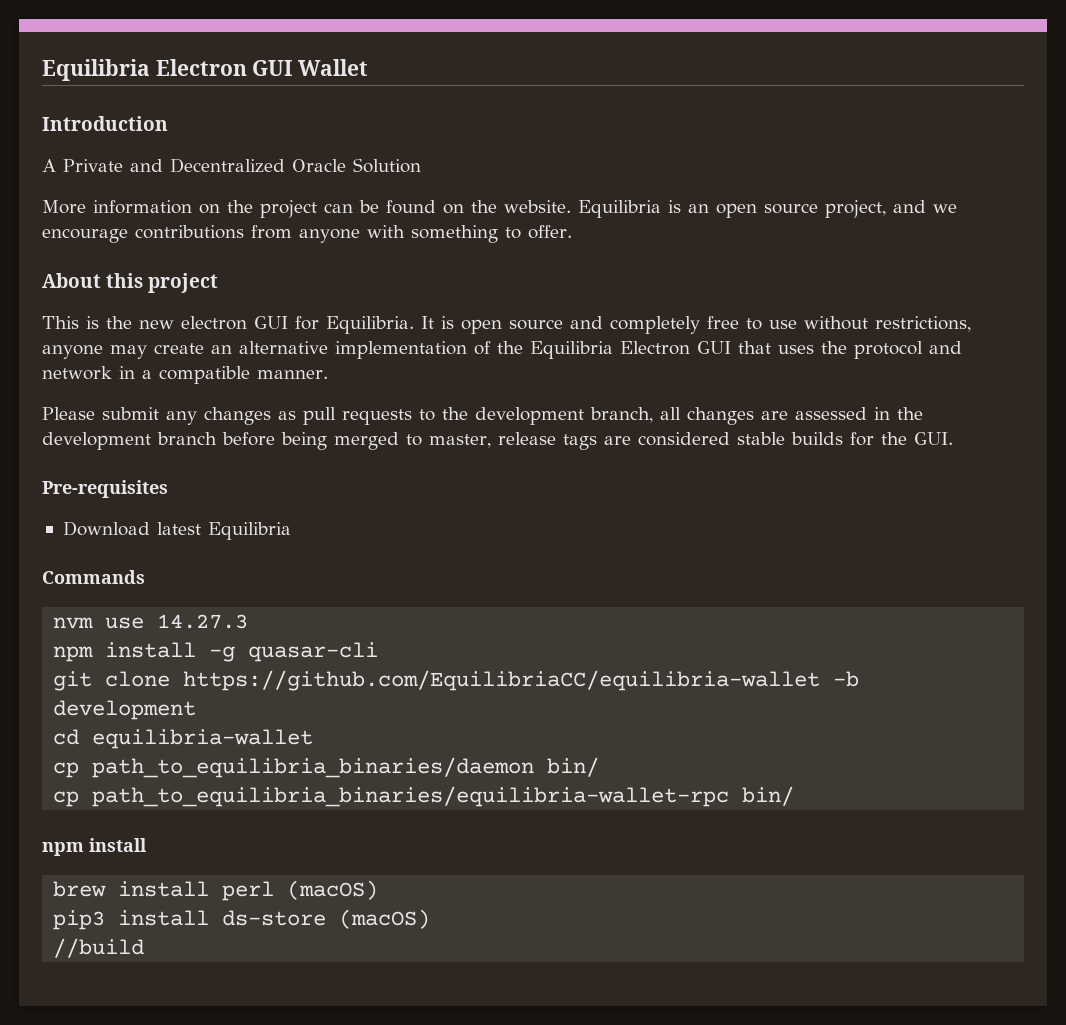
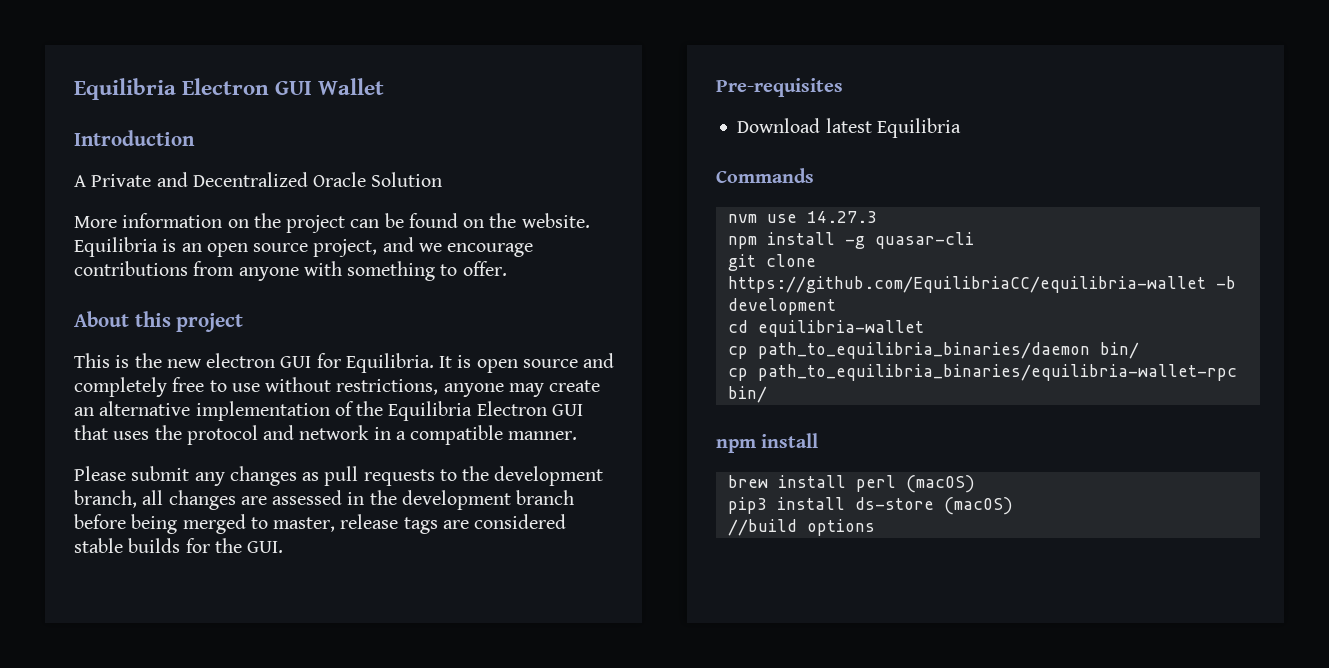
- //build
+ //build options

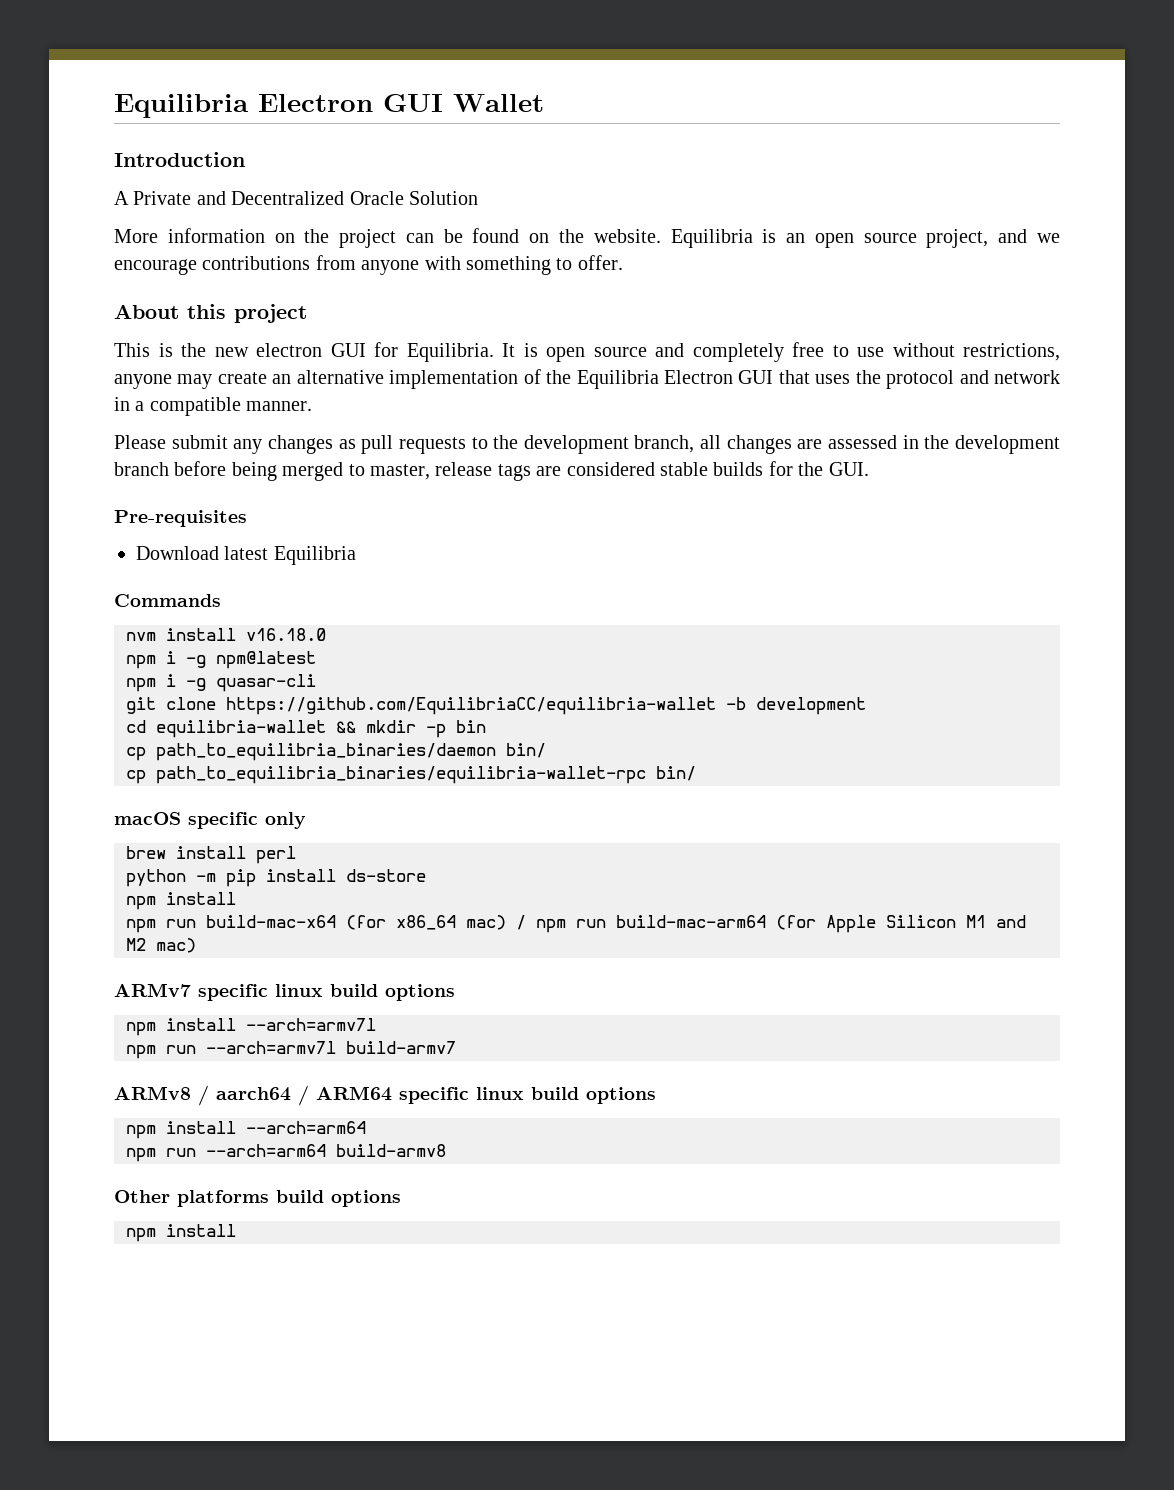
- nvm use 14.27.3
- npm install -g quasar-cli
+ nvm install v16.18.0
+ npm i -g npm@latest
+ npm i -g quasar-cli
- cd equilibria-wallet
+ cd equilibria-wallet && mkdir -p bin
  cp path_to_equilibria_binaries/equilibria-wallet-rpc bin/
- npm install
+ macOS specific only
- brew install perl (macOS)
- pip3 install ds-store (macOS)
- //build options
+ brew install perl
+ python -m pip install ds-store
+ npm install
+ npm run build-mac-x64 (for x86_64 mac) / npm run build-mac-arm64 (for Apple Silicon M1 and M2 mac)
+ ARMv7 specific linux build options
+ npm install --arch=armv7l
+ npm run --arch=armv7l build-armv7
+ ARMv8 / aarch64 / ARM64 specific linux build options
+ npm install --arch=arm64
+ npm run --arch=arm64 build-armv8
+ Other platforms build options
+ npm install

